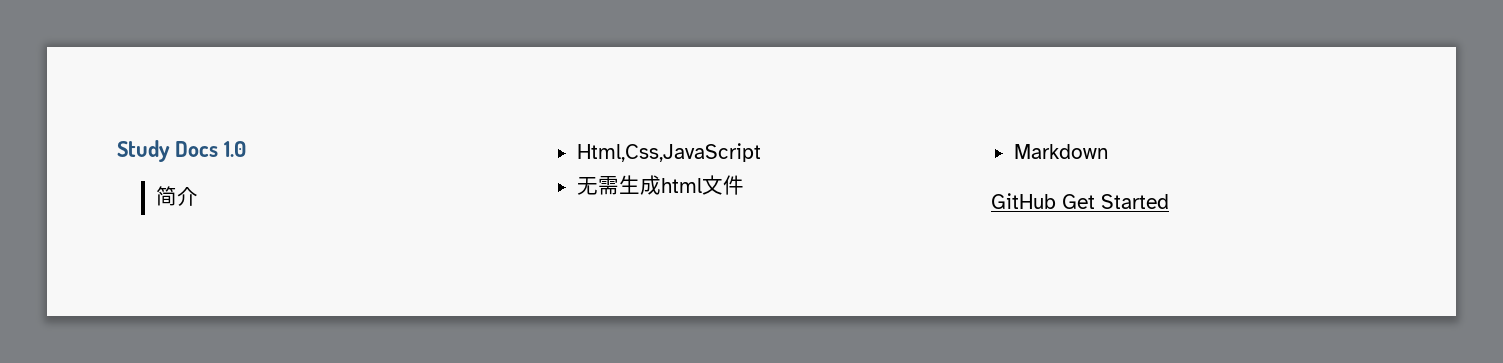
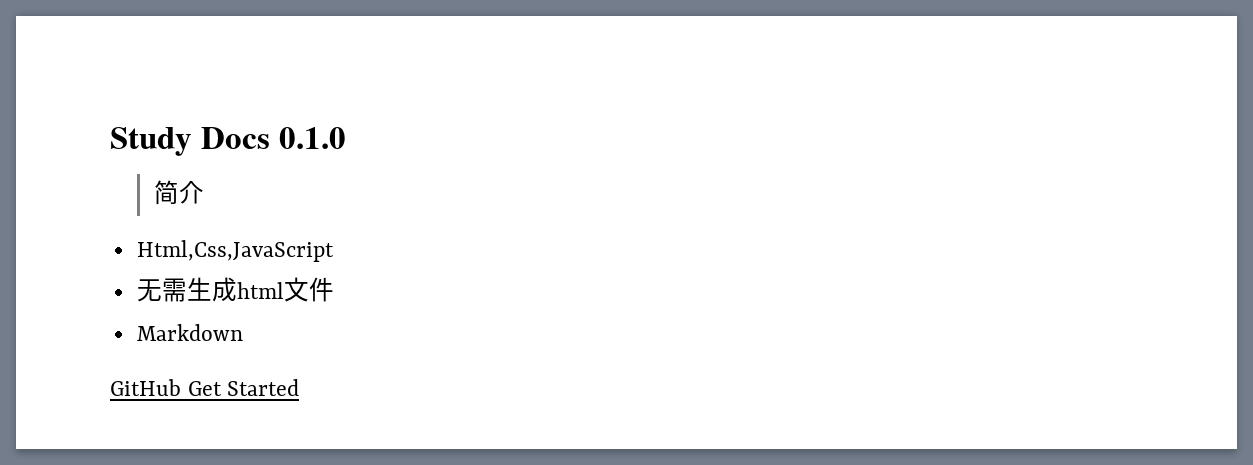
- Study Docs 1.0
+ Study Docs 0.1.0

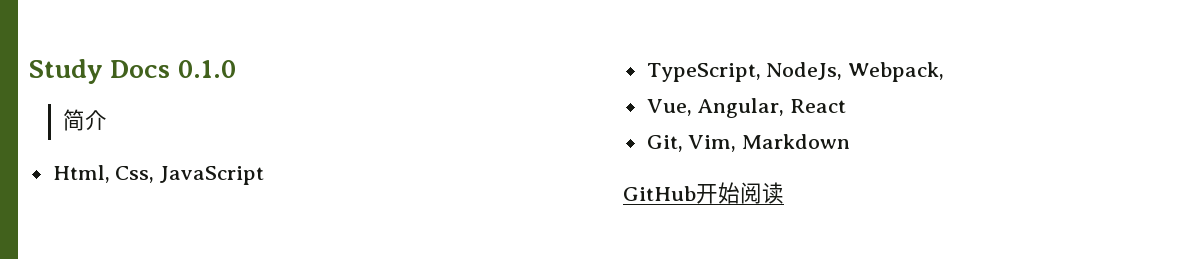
- Html,Css,JavaScript
- 无需生成html文件
- Markdown
+ Html, Css, JavaScript
+ TypeScript, NodeJs, Webpack,
+ Vue, Angular, React
+ Git, Vim, Markdown
- GitHub Get Started
+ GitHub开始阅读

